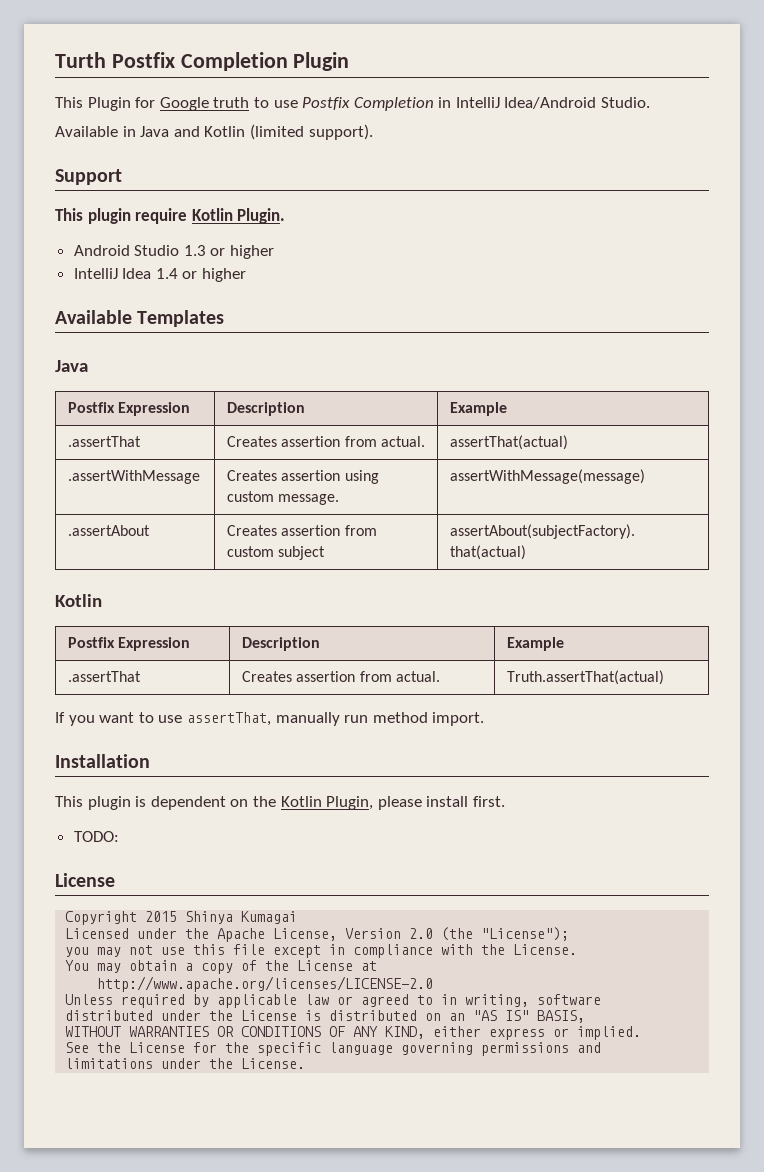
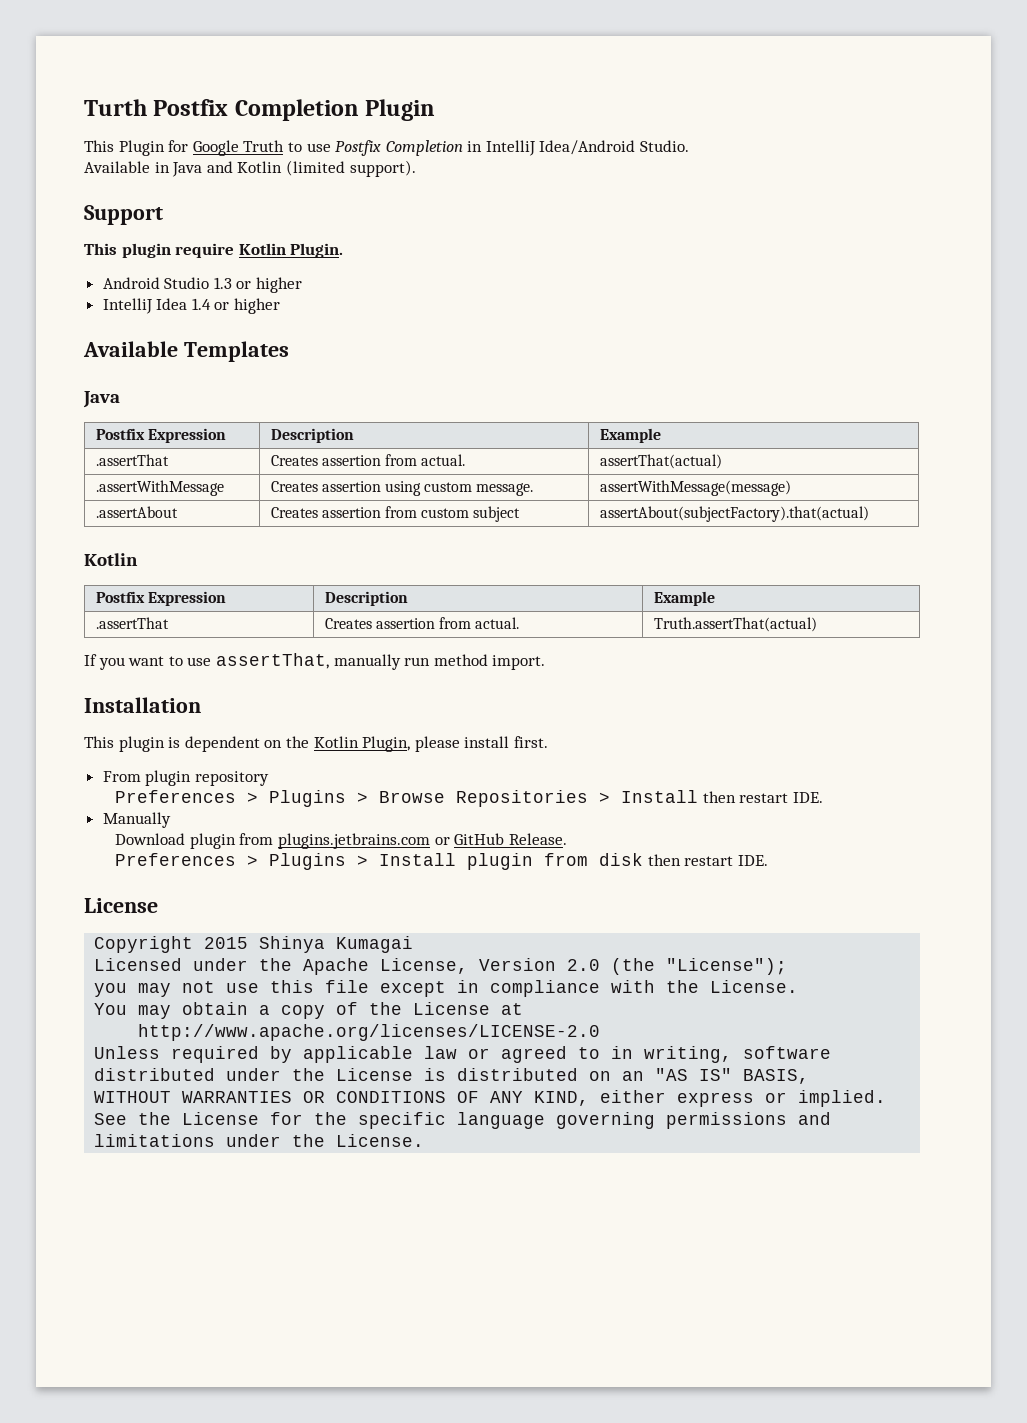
- This Plugin for Google truth to use Postfix Completion in IntelliJ Idea/Android Studio.
+ This Plugin for Google Truth to use Postfix Completion in IntelliJ Idea/Android Studio.
- TODO:
+ From plugin repository
+ Preferences > Plugins > Browse Repositories > Install then restart IDE.
+ Manually
+ Download plugin from plugins.jetbrains.com or GitHub Release.
+ Preferences > Plugins > Install plugin from disk then restart IDE.

